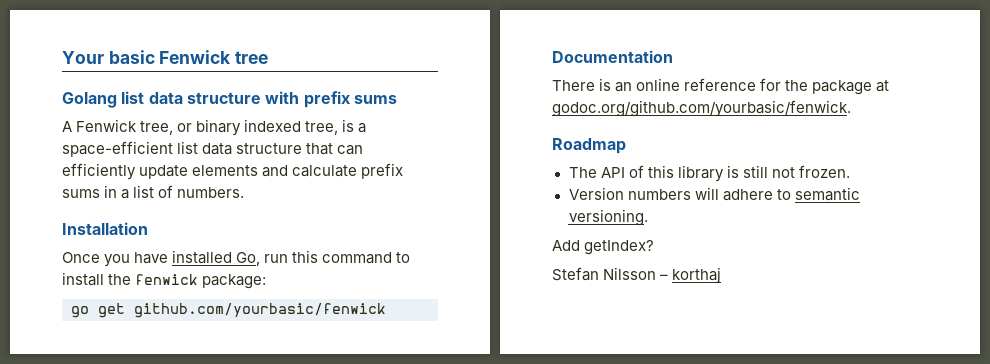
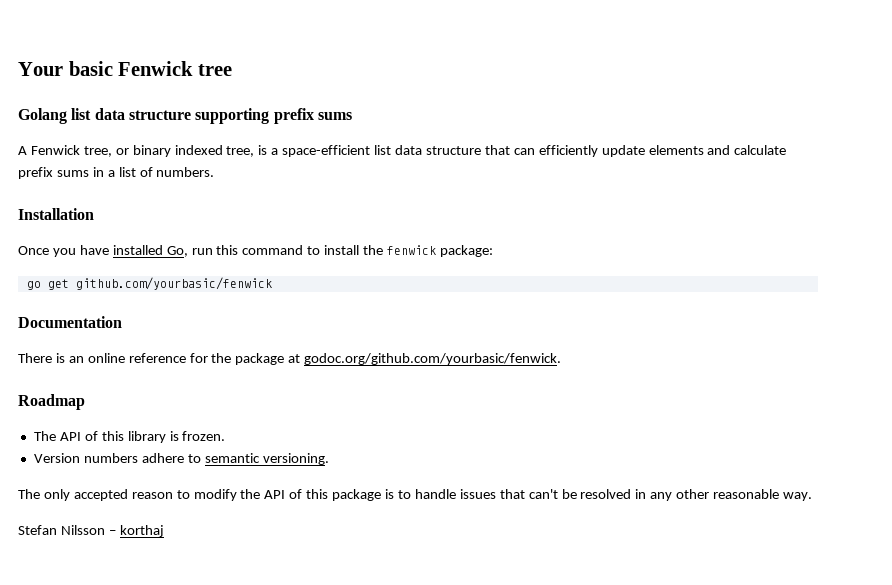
- Golang list data structure with prefix sums
+ Golang list data structure supporting prefix sums
- The API of this library is still not frozen.
+ The API of this library is frozen.
- Version numbers will adhere to semantic versioning.
+ Version numbers adhere to semantic versioning.
- Add getIndex?
+ The only accepted reason to modify the API of this package is to handle issues that can't be resolved in any other reasonable way.

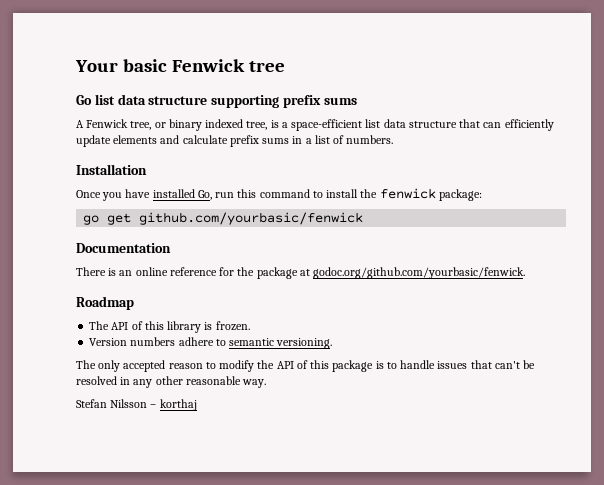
- Golang list data structure supporting prefix sums
+ Go list data structure supporting prefix sums

